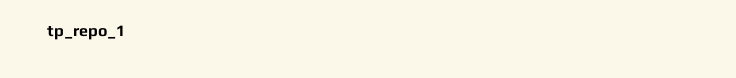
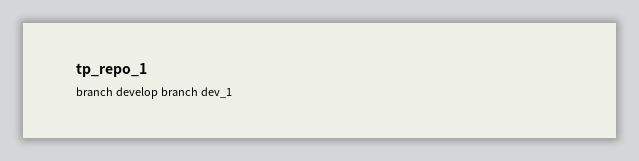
+ branch develop branch dev_1

